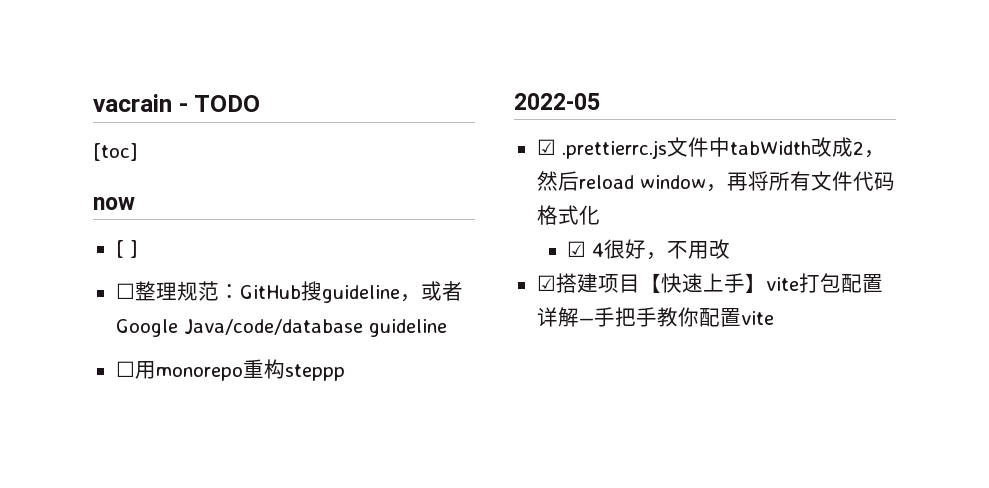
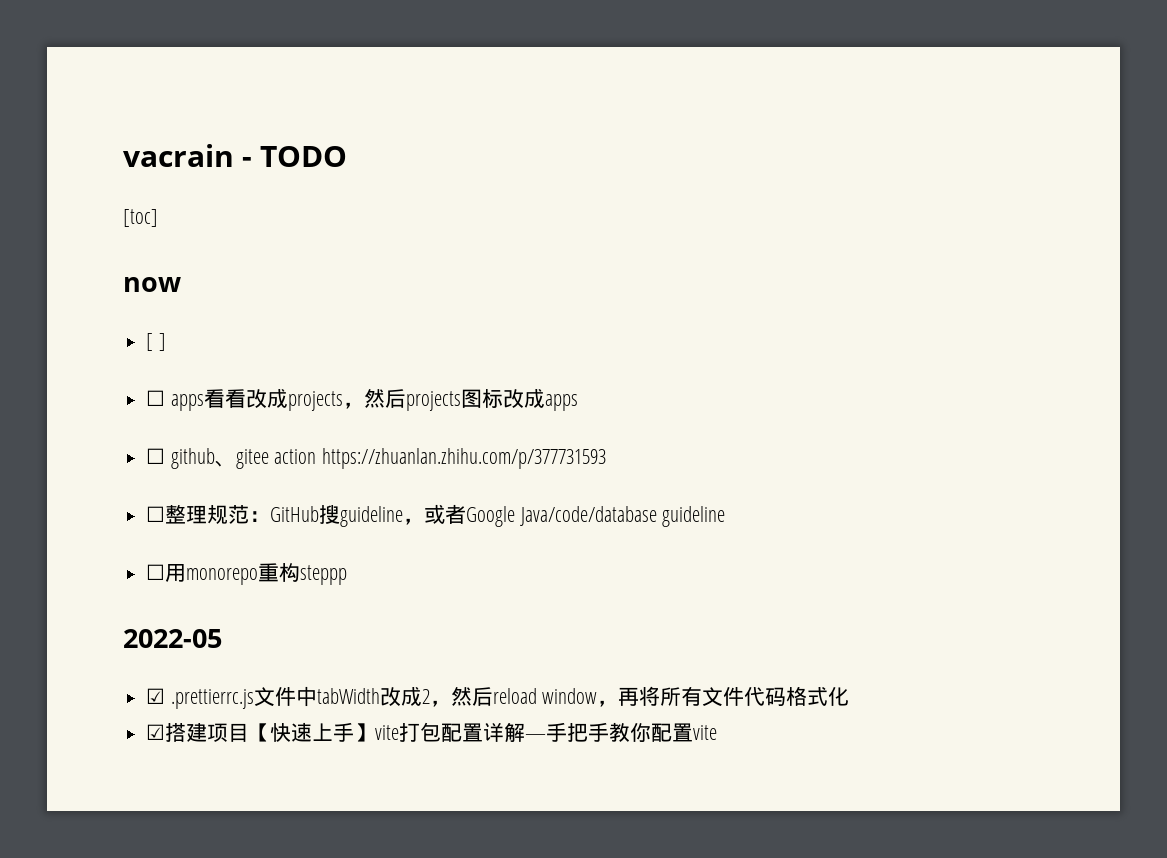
+ ☐ apps看看改成projects，然后projects图标改成apps
+ ☐ github、gitee action https://zhuanlan.zhihu.com/p/377731593
- ☑ 4很好，不用改

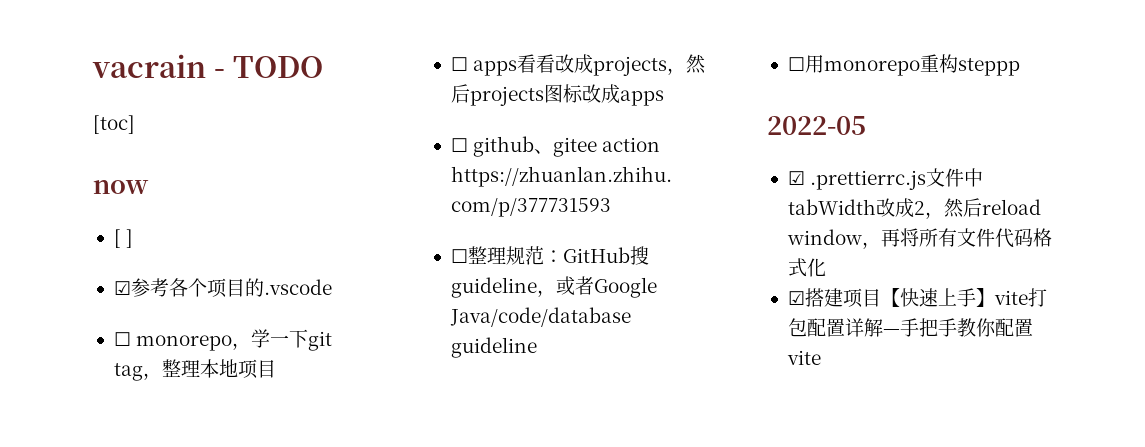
+ ☑参考各个项目的.vscode
+ ☐ monorepo，学一下git tag，整理本地项目

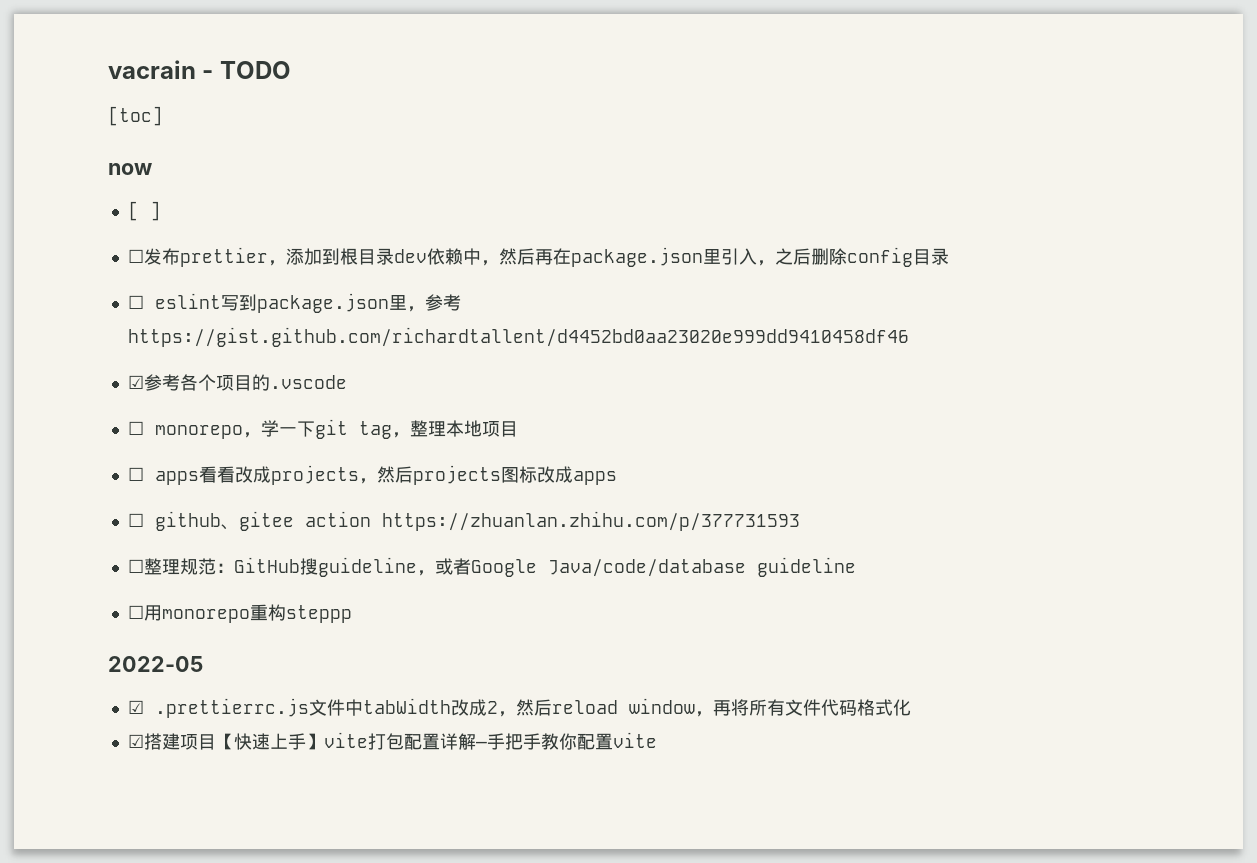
+ ☐发布prettier，添加到根目录dev依赖中，然后再在package.json里引入，之后删除config目录
+ ☐ eslint写到package.json里，参考https://gist.github.com/richardtallent/d4452bd0aa23020e999dd9410458df46

